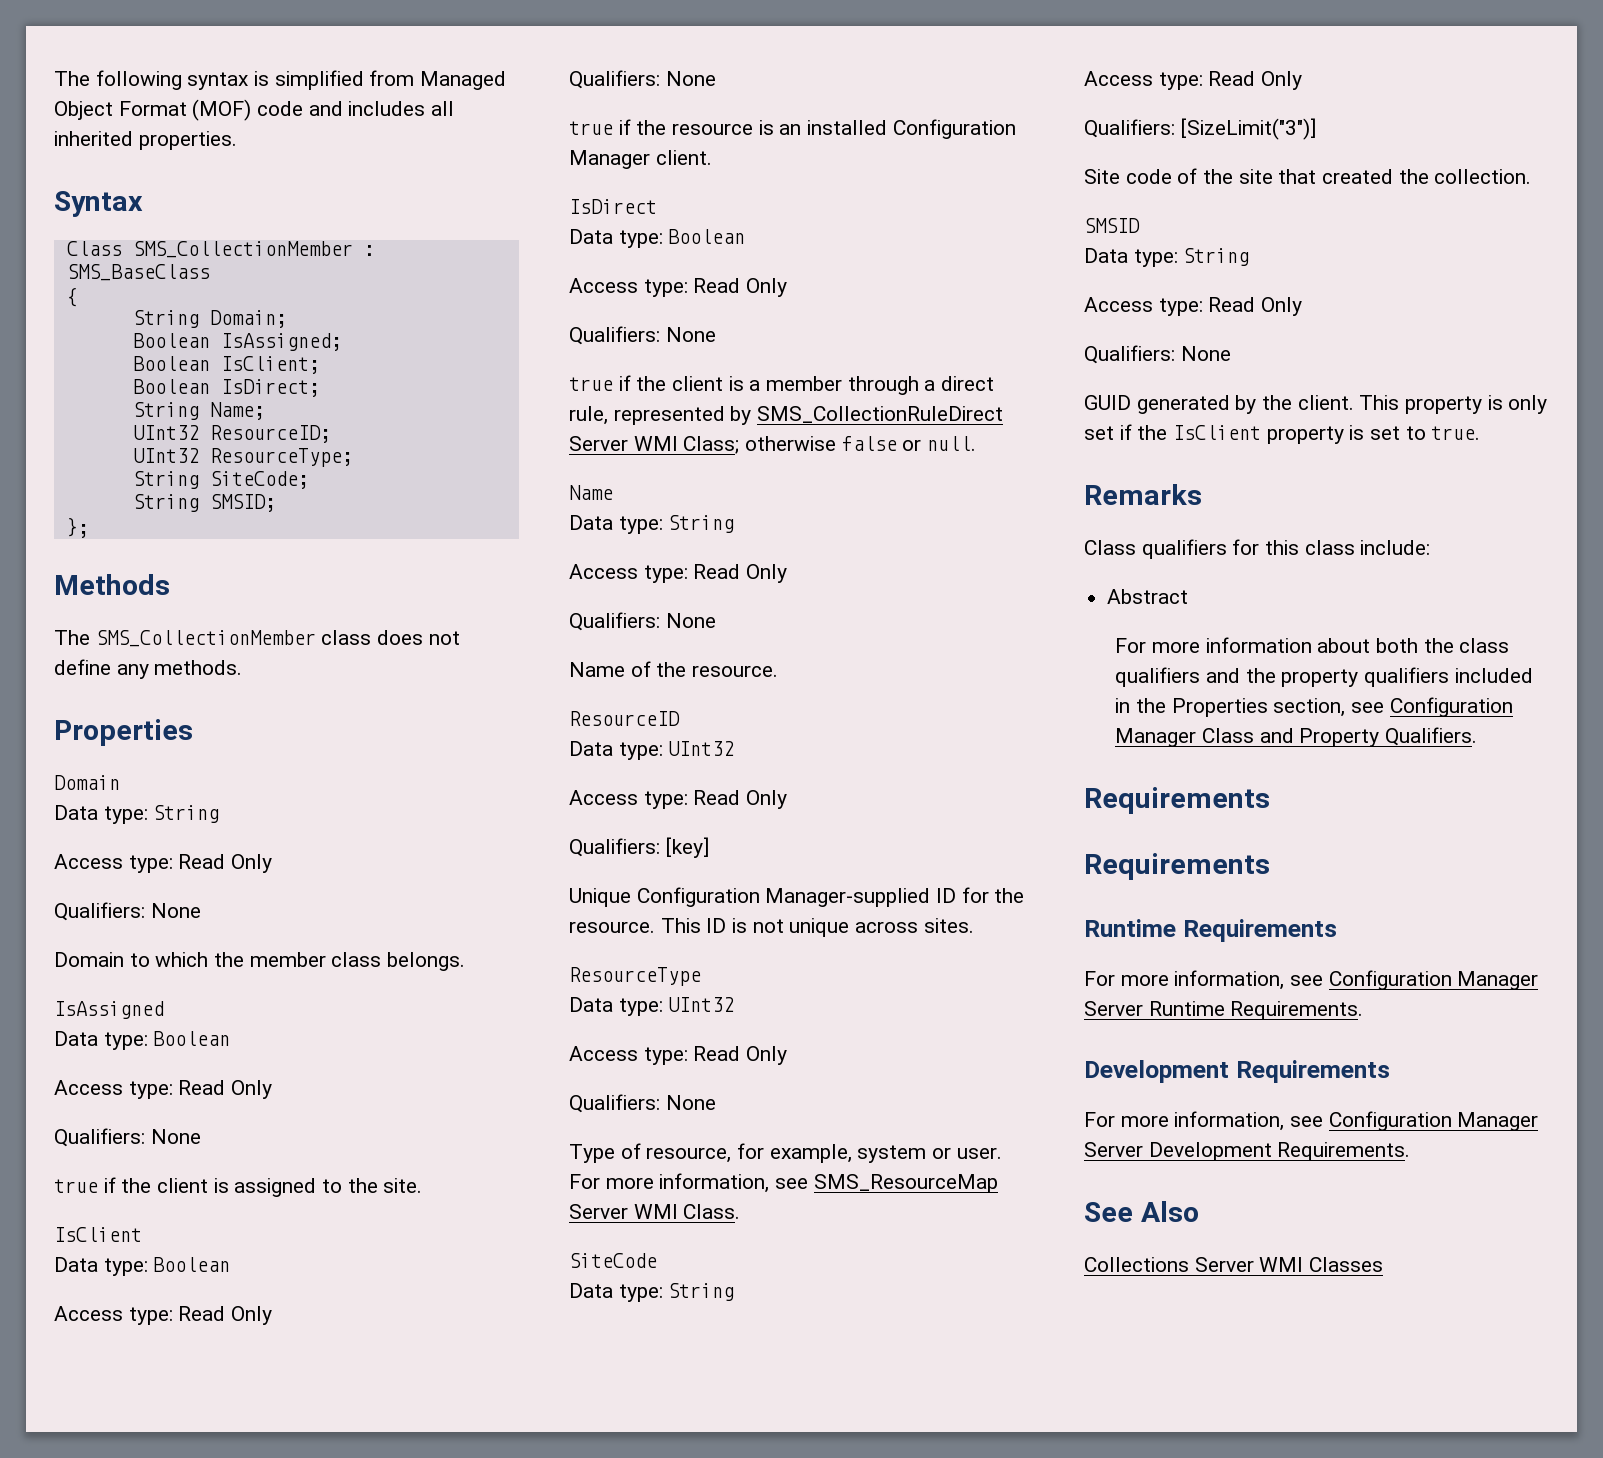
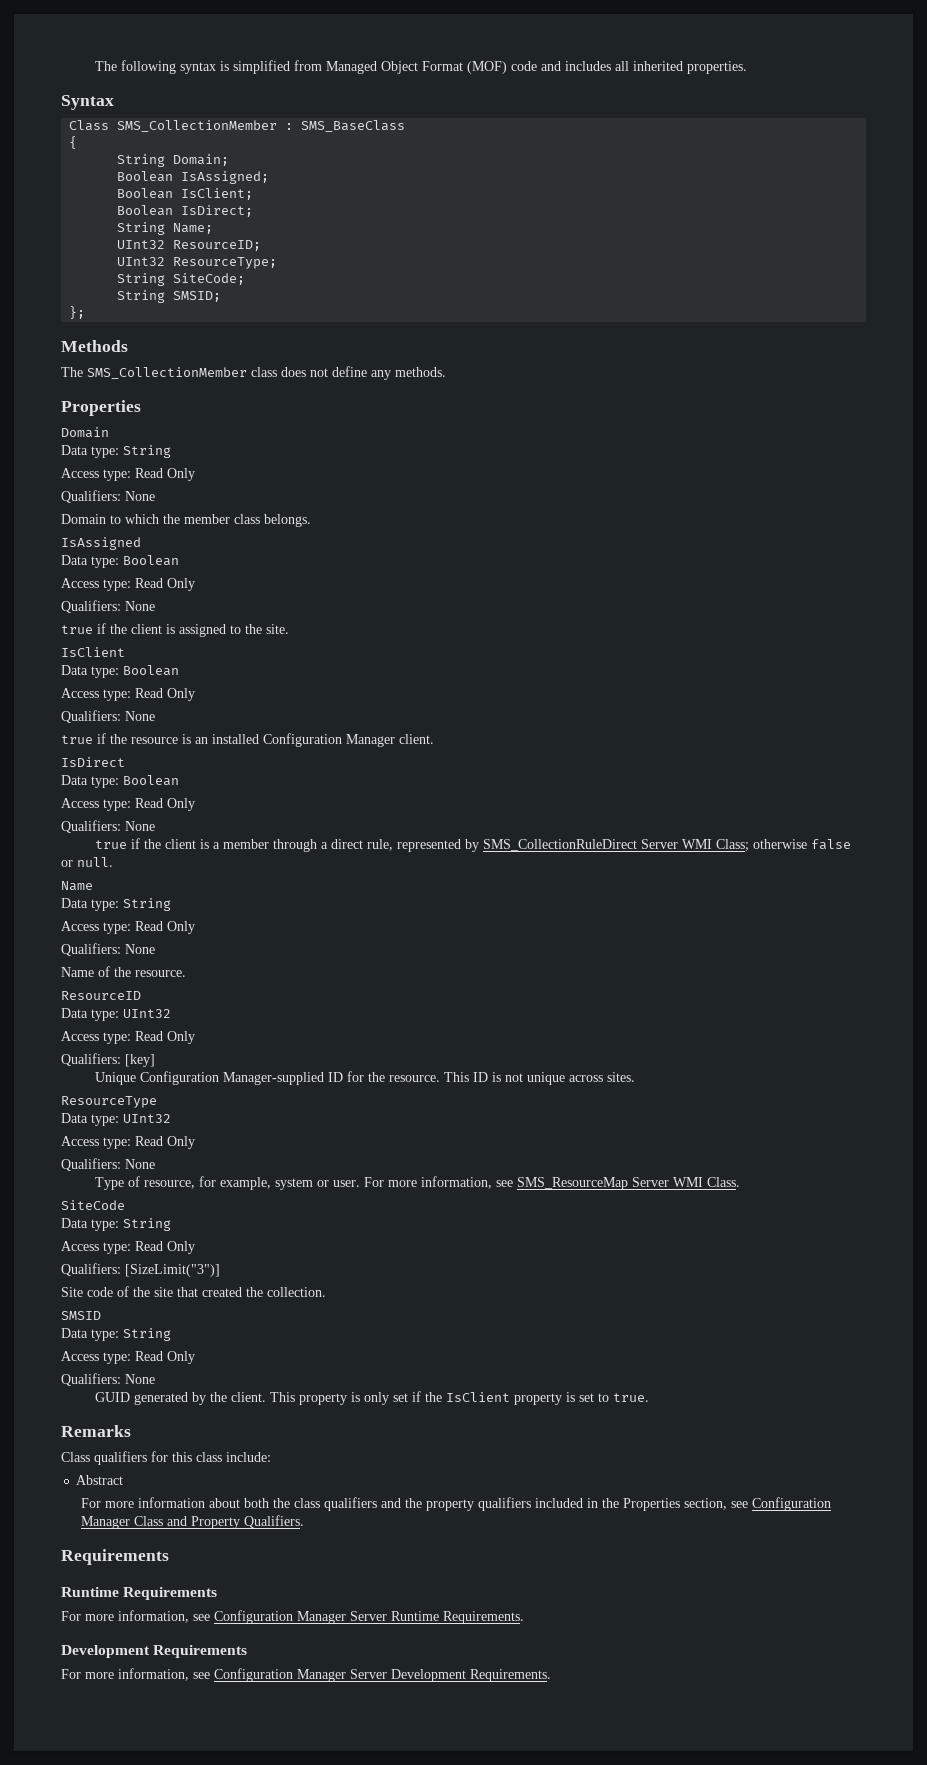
  For more information about both the class qualifiers and the property qualifiers included in the Properties section, see Configuration Manager Class and Property Qualifiers.
- Requirements
- See Also
- Collections Server WMI Classes

